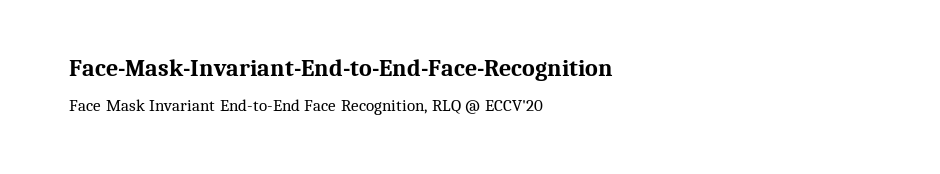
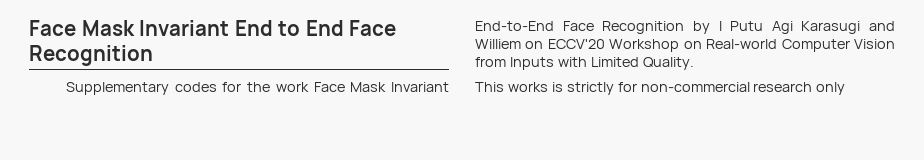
- Face-Mask-Invariant-End-to-End-Face-Recognition
- Face Mask Invariant End-to-End Face Recognition, RLQ @ ECCV'20
+ Face Mask Invariant End to End Face Recognition
+ Supplementary codes for the work Face Mask Invariant End-to-End Face Recognition by I Putu Agi Karasugi and Williem on ECCV'20 Workshop on Real-world Computer Vision from Inputs with Limited Quality.
+ This works is strictly for non-commercial research only

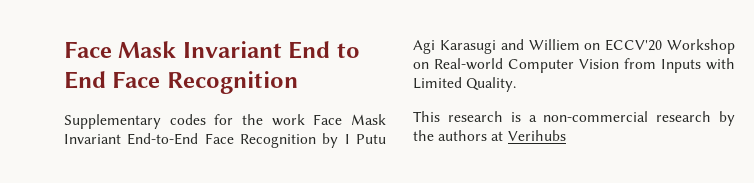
- This works is strictly for non-commercial research only
+ This research is a non-commercial research by the authors at Verihubs

